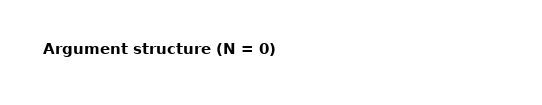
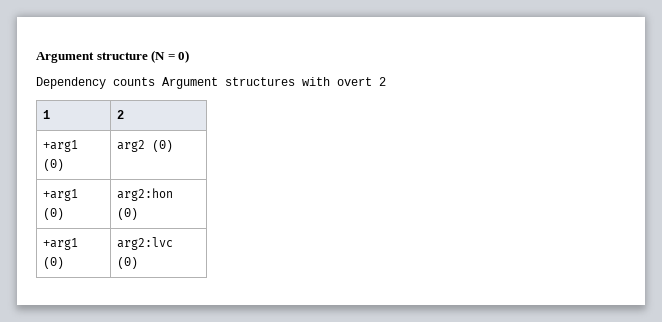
+ Dependency counts Argument structures with overt 2
+ 1 | 2
+ +arg1 (0) | arg2 (0)
+ +arg1 (0) | arg2:hon (0)
+ +arg1 (0) | arg2:lvc (0)

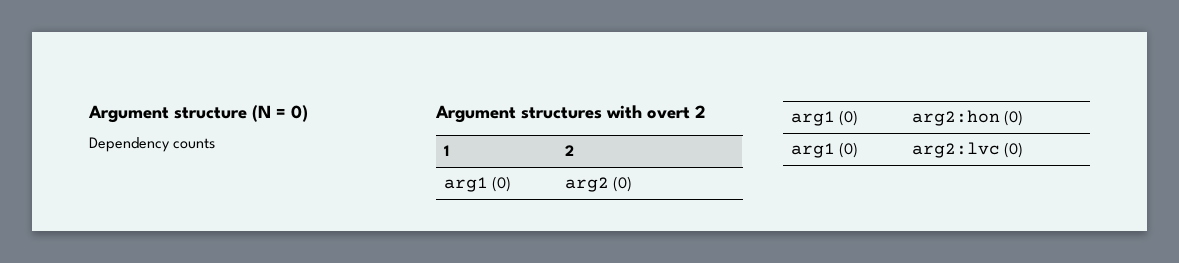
- Dependency counts Argument structures with overt 2
+ Dependency counts
+ Argument structures with overt 2
- +arg1 (0) | arg2 (0)
+ arg1 (0) | arg2 (0)
- +arg1 (0) | arg2:hon (0)
+ arg1 (0) | arg2:hon (0)
- +arg1 (0) | arg2:lvc (0)
+ arg1 (0) | arg2:lvc (0)

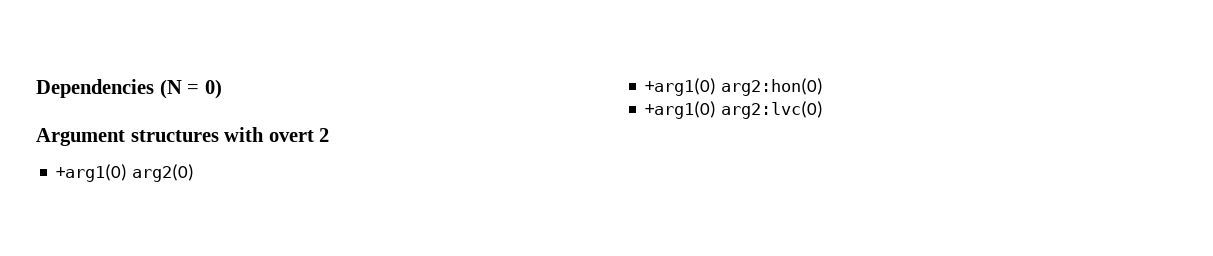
- Argument structure (N = 0)
+ Dependencies (N = 0)
- Dependency counts
- 1 | 2
- arg1 (0) | arg2 (0)
- arg1 (0) | arg2:hon (0)
- arg1 (0) | arg2:lvc (0)
+ +arg1(0) arg2(0)
+ +arg1(0) arg2:hon(0)
+ +arg1(0) arg2:lvc(0)

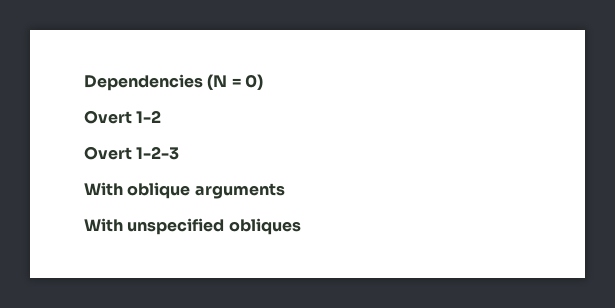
- Argument structures with overt 2
- +arg1(0) arg2(0)
- +arg1(0) arg2:hon(0)
- +arg1(0) arg2:lvc(0)
+ Overt 1-2
+ Overt 1-2-3
+ With oblique arguments
+ With unspecified obliques

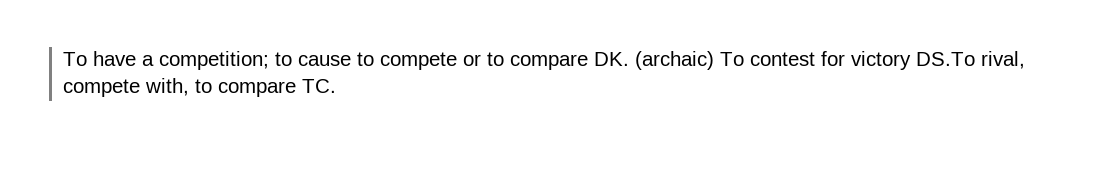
- Dependencies (N = 0)
- Overt 1-2
- Overt 1-2-3
- With oblique arguments
- With unspecified obliques
+ To have a competition; to cause to compete or to compare DK. (archaic) To contest for victory DS.To rival, compete with, to compare TC.

